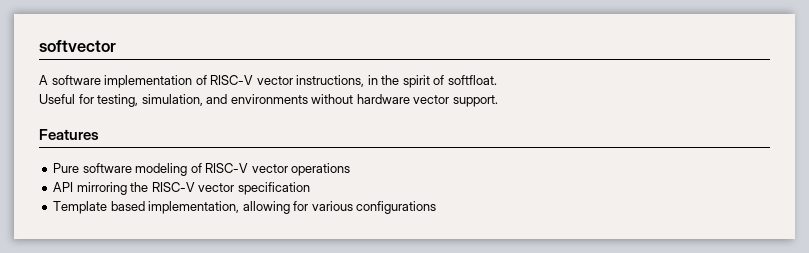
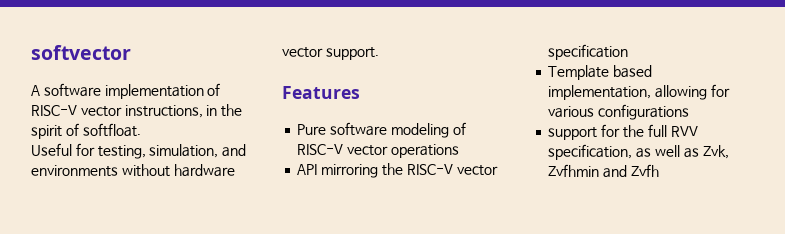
+ support for the full RVV specification, as well as Zvk, Zvfhmin and Zvfh

